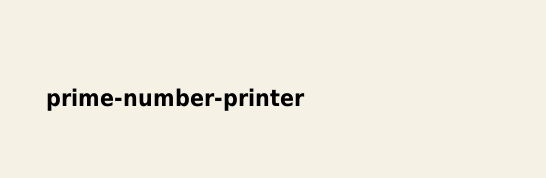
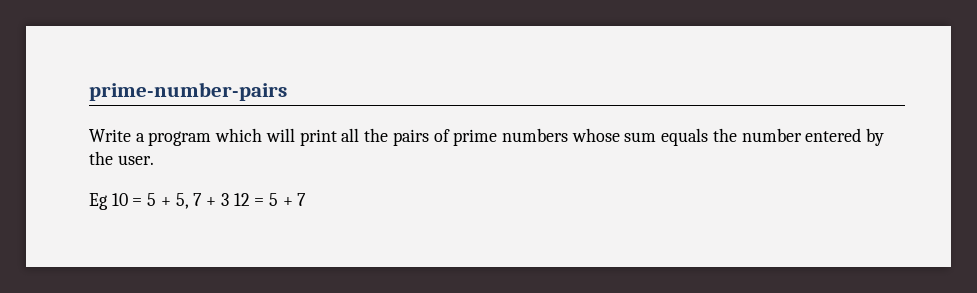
- prime-number-printer
+ prime-number-pairs
+ Write a program which will print all the pairs of prime numbers whose sum equals the number entered by the user.
+ Eg 10 = 5 + 5, 7 + 3 12 = 5 + 7

